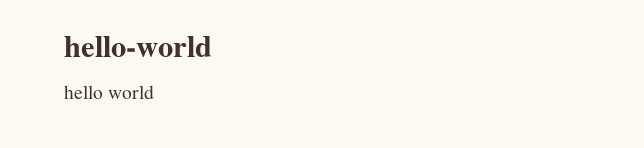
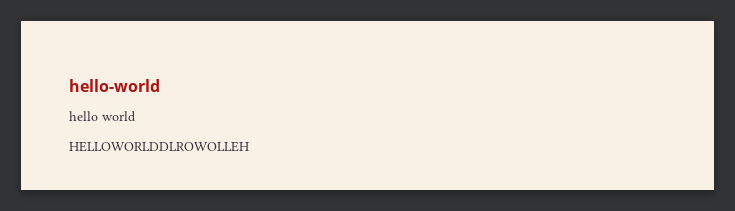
+ HELLOWORLDDLROWOLLEH

